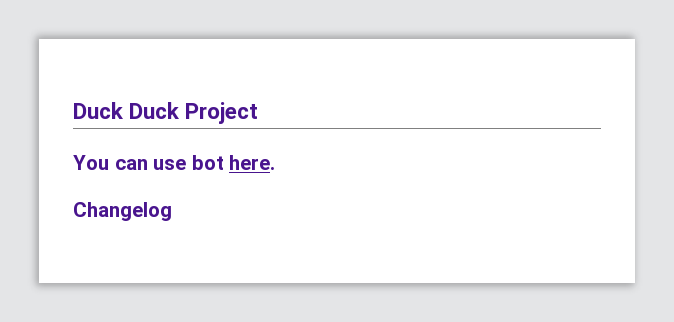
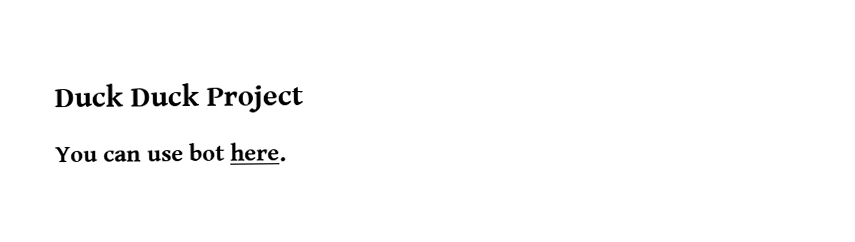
- Changelog

